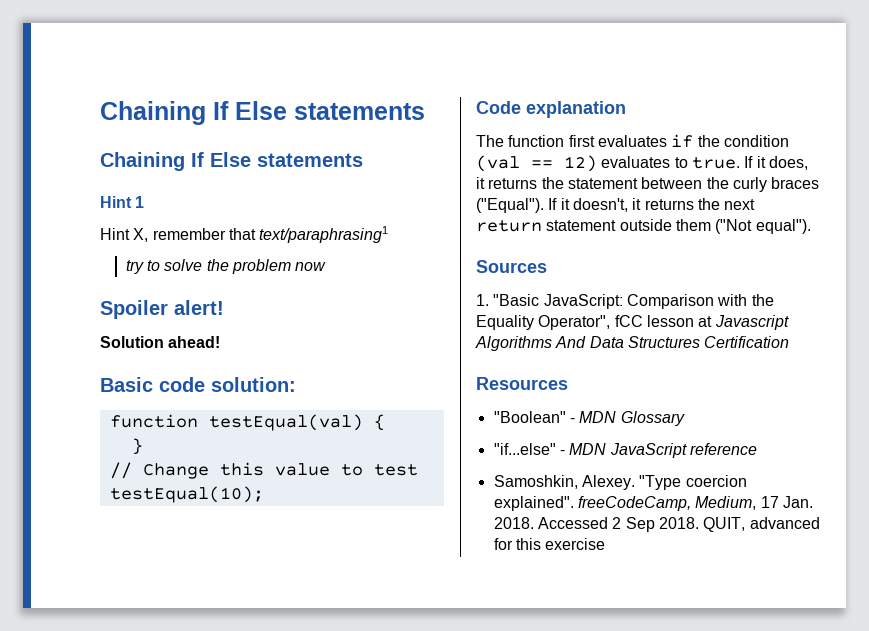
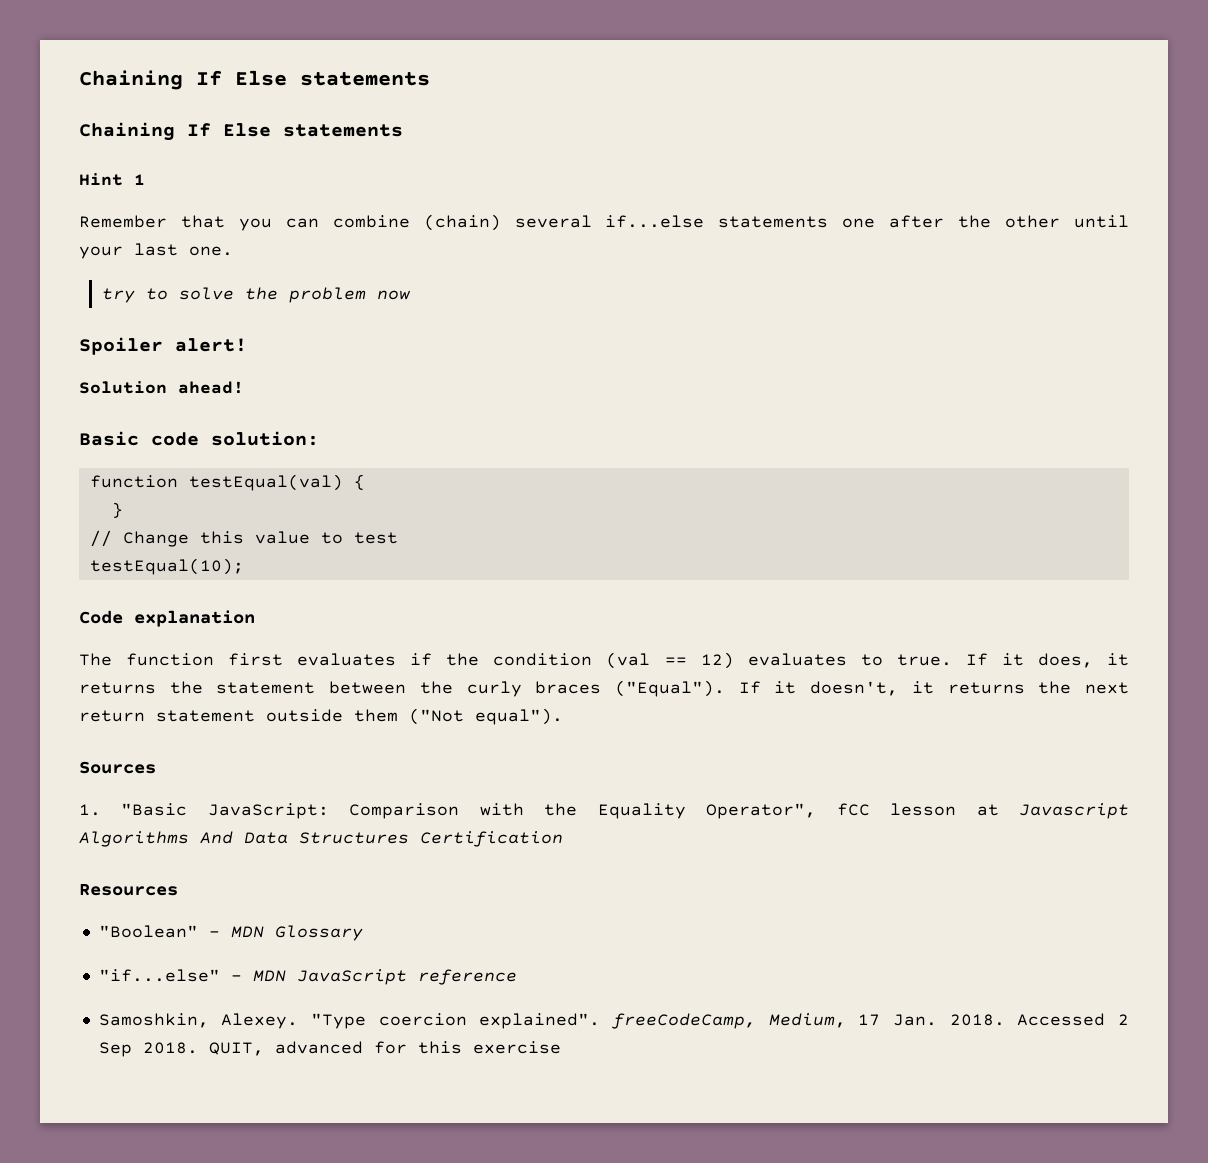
- Hint X, remember that text/paraphrasing1
+ Remember that you can combine (chain) several if...else statements one after the other until your last one.

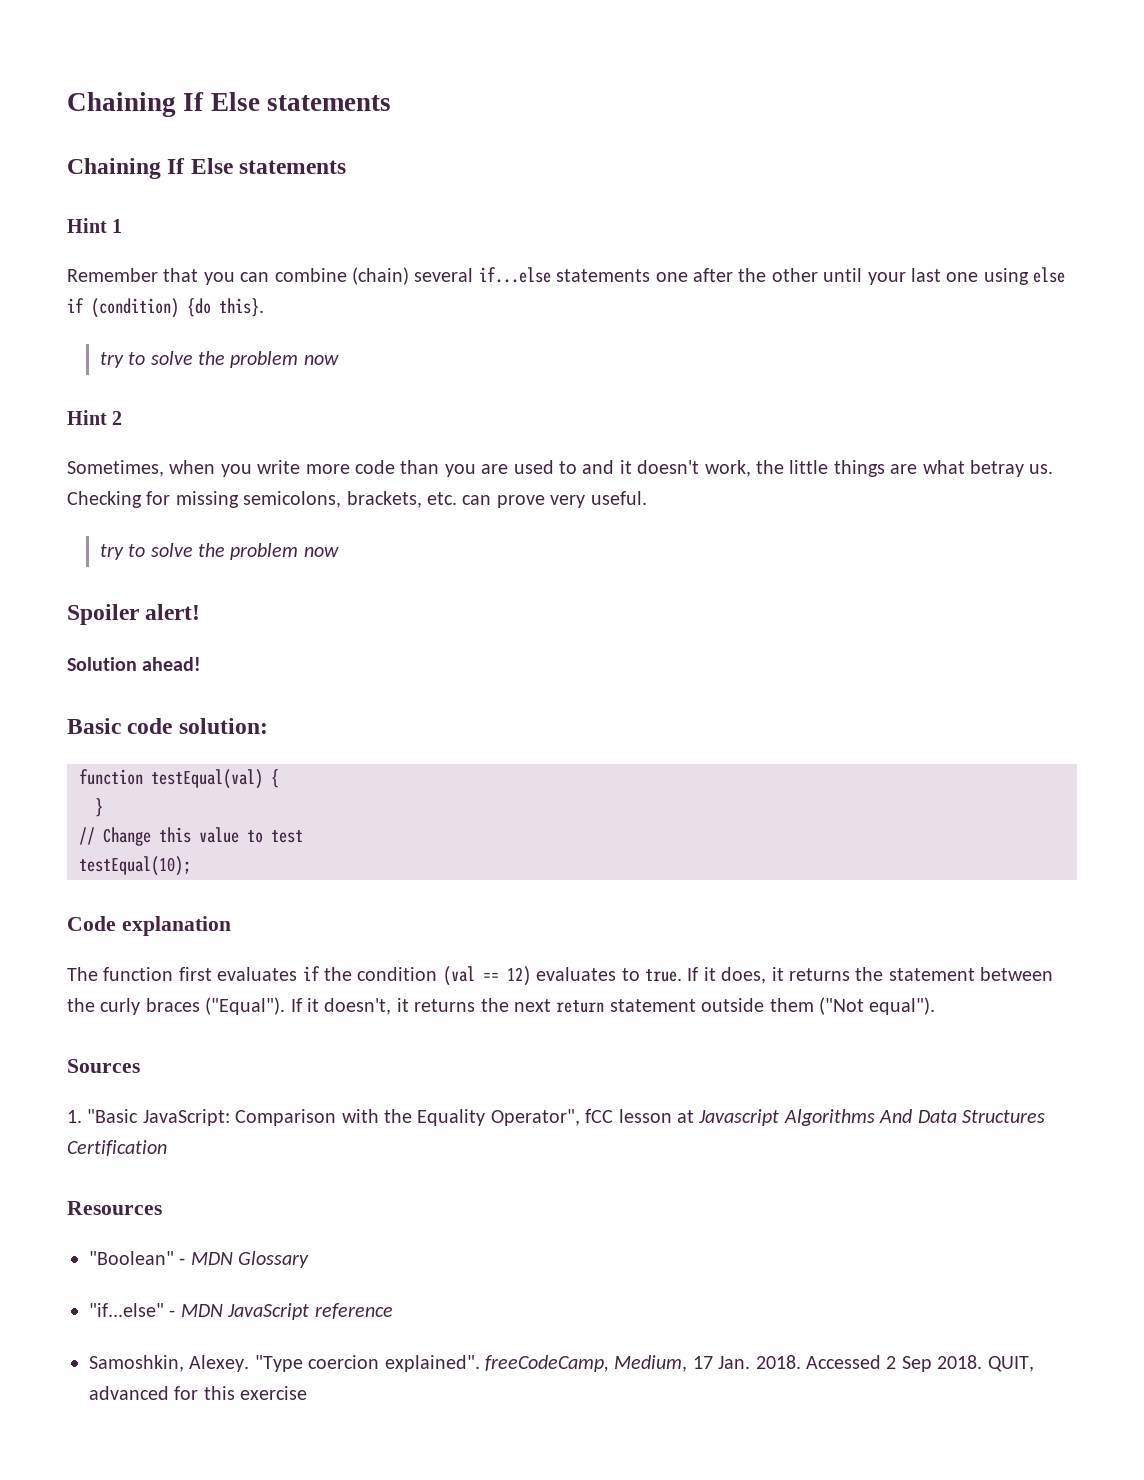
- Remember that you can combine (chain) several if...else statements one after the other until your last one.
+ Remember that you can combine (chain) several if...else statements one after the other until your last one using else if (condition) {do this}.
+ try to solve the problem now
+ Hint 2
+ Sometimes, when you write more code than you are used to and it doesn't work, the little things are what betray us. Checking for missing semicolons, brackets, etc. can prove very useful.

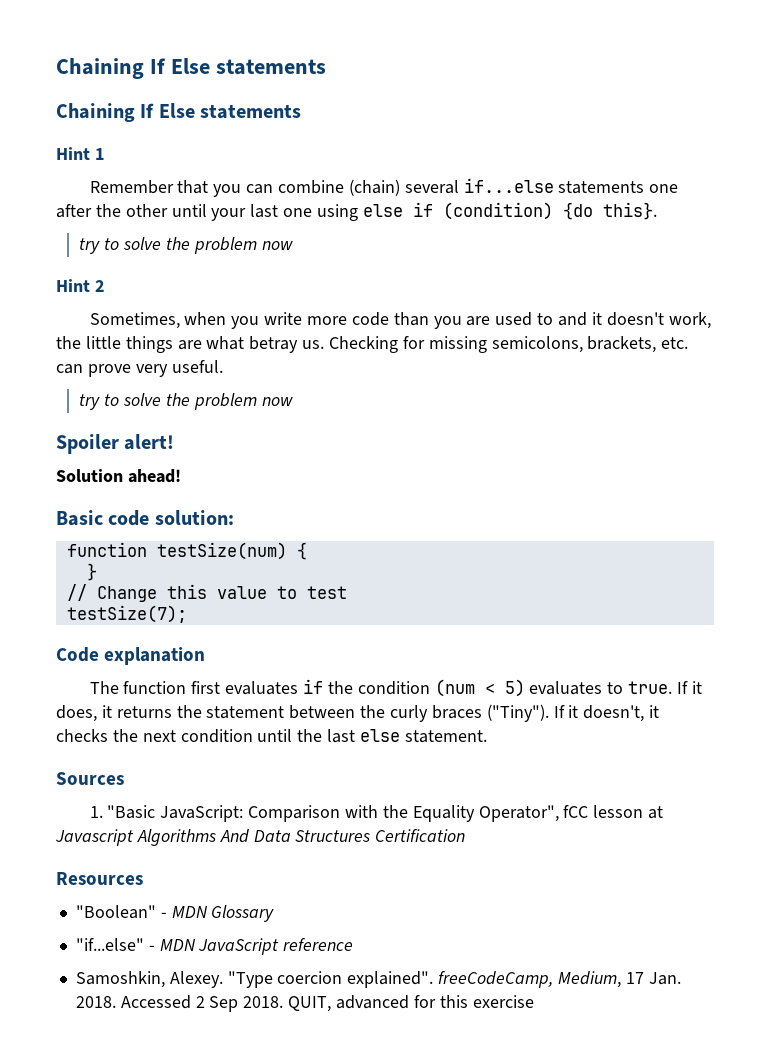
- function testEqual(val) {
+ function testSize(num) {
- testEqual(10);
+ testSize(7);
- The function first evaluates if the condition (val == 12) evaluates to true.
+ The function first evaluates if the condition (num < 5) evaluates to true.
- If it does, it returns the statement between the curly braces ("Equal").
+ If it does, it returns the statement between the curly braces ("Tiny").
- If it doesn't, it returns the next return statement outside them ("Not equal").
+ If it doesn't, it checks the next condition until the last else statement.

